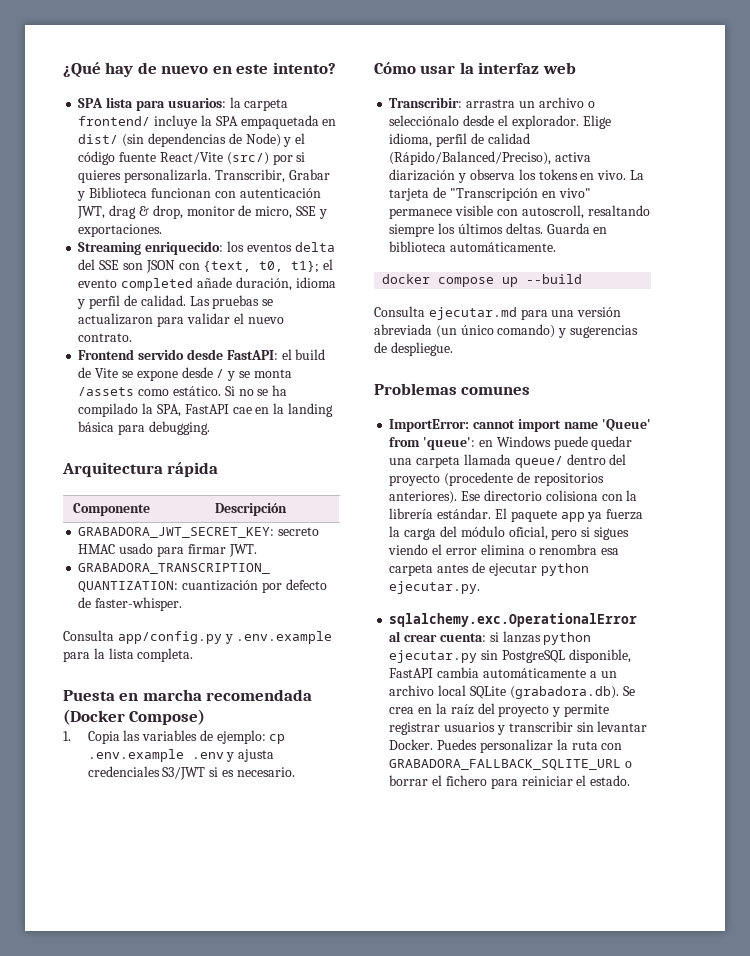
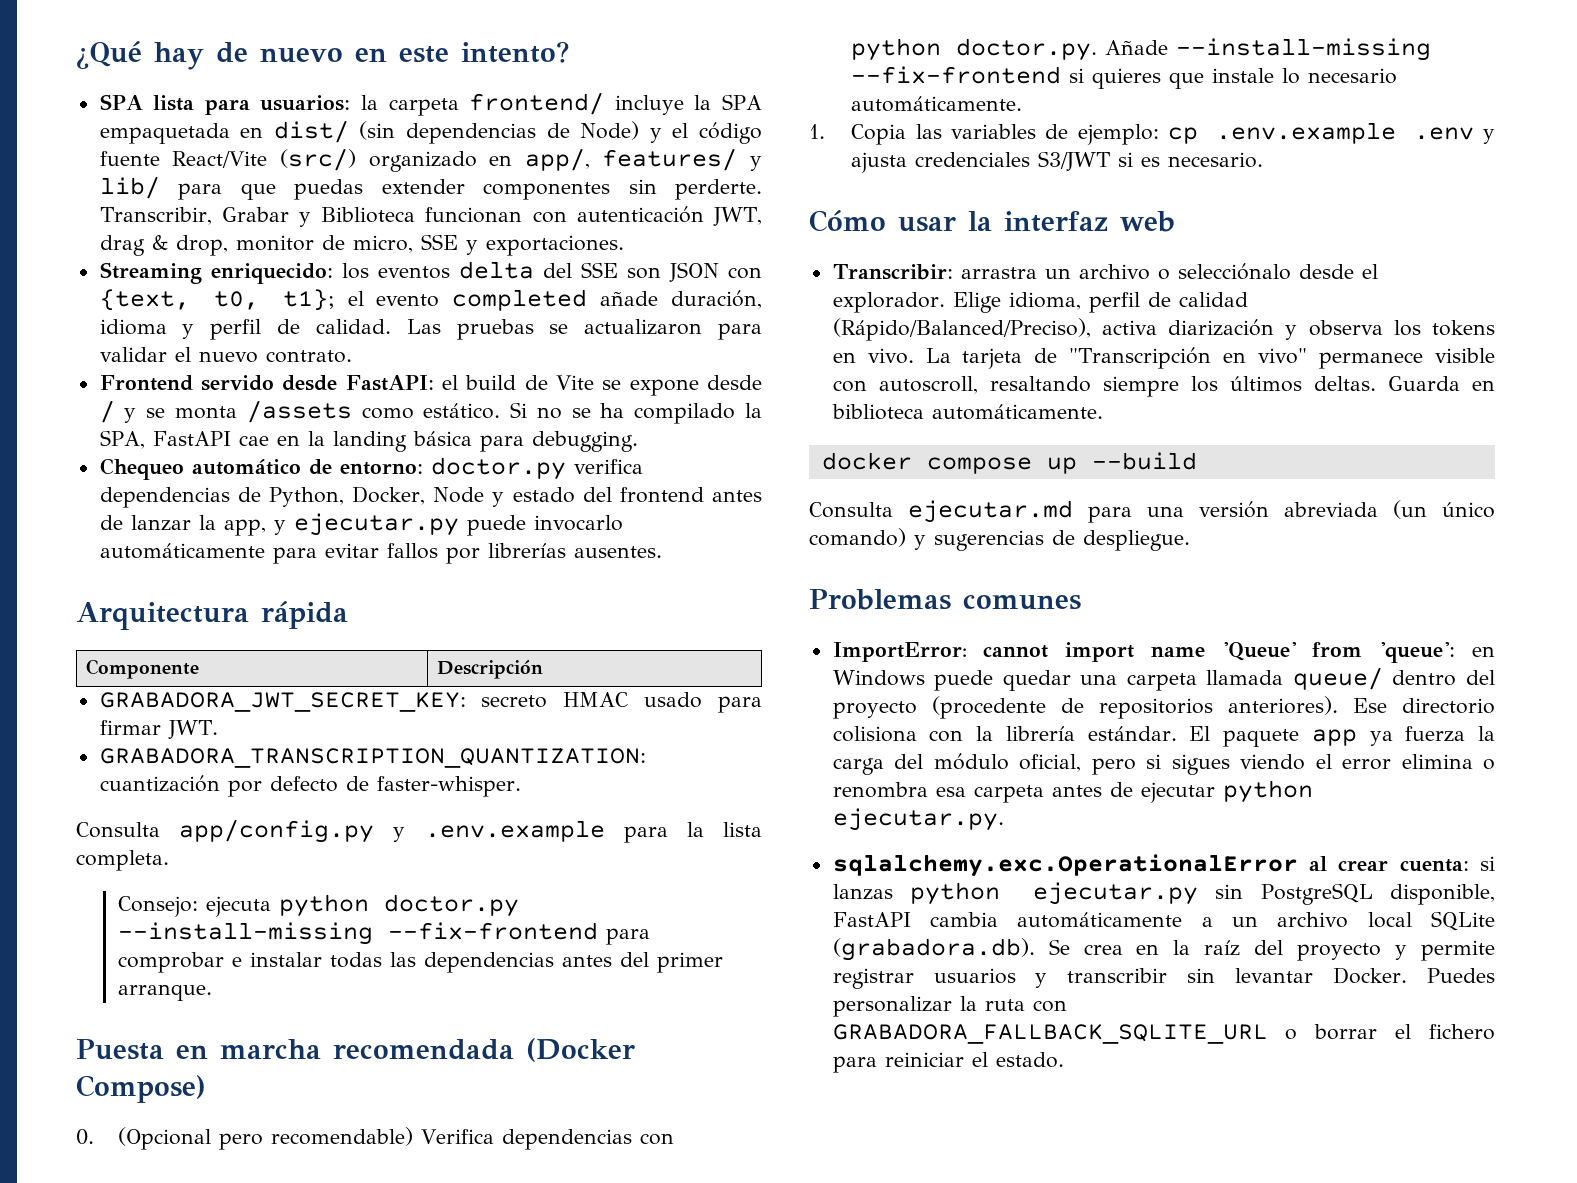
- SPA lista para usuarios: la carpeta frontend/ incluye la SPA empaquetada en dist/ (sin dependencias de Node) y el código fuente React/Vite (src/) por si quieres personalizarla.
+ SPA lista para usuarios: la carpeta frontend/ incluye la SPA empaquetada en dist/ (sin dependencias de Node) y el código fuente React/Vite (src/) organizado en app/, features/ y lib/ para que puedas extender componentes sin perderte.
+ Chequeo automático de entorno: doctor.py verifica dependencias de Python, Docker, Node y estado del frontend antes de lanzar la app, y ejecutar.py puede invocarlo automáticamente para evitar fallos por librerías ausentes.
+ Consejo: ejecuta python doctor.py --install-missing --fix-frontend para comprobar e instalar todas las dependencias antes del primer arranque.
+ 0. (Opcional pero recomendable) Verifica dependencias con python doctor.py. Añade --install-missing --fix-frontend si quieres que instale lo necesario automáticamente.

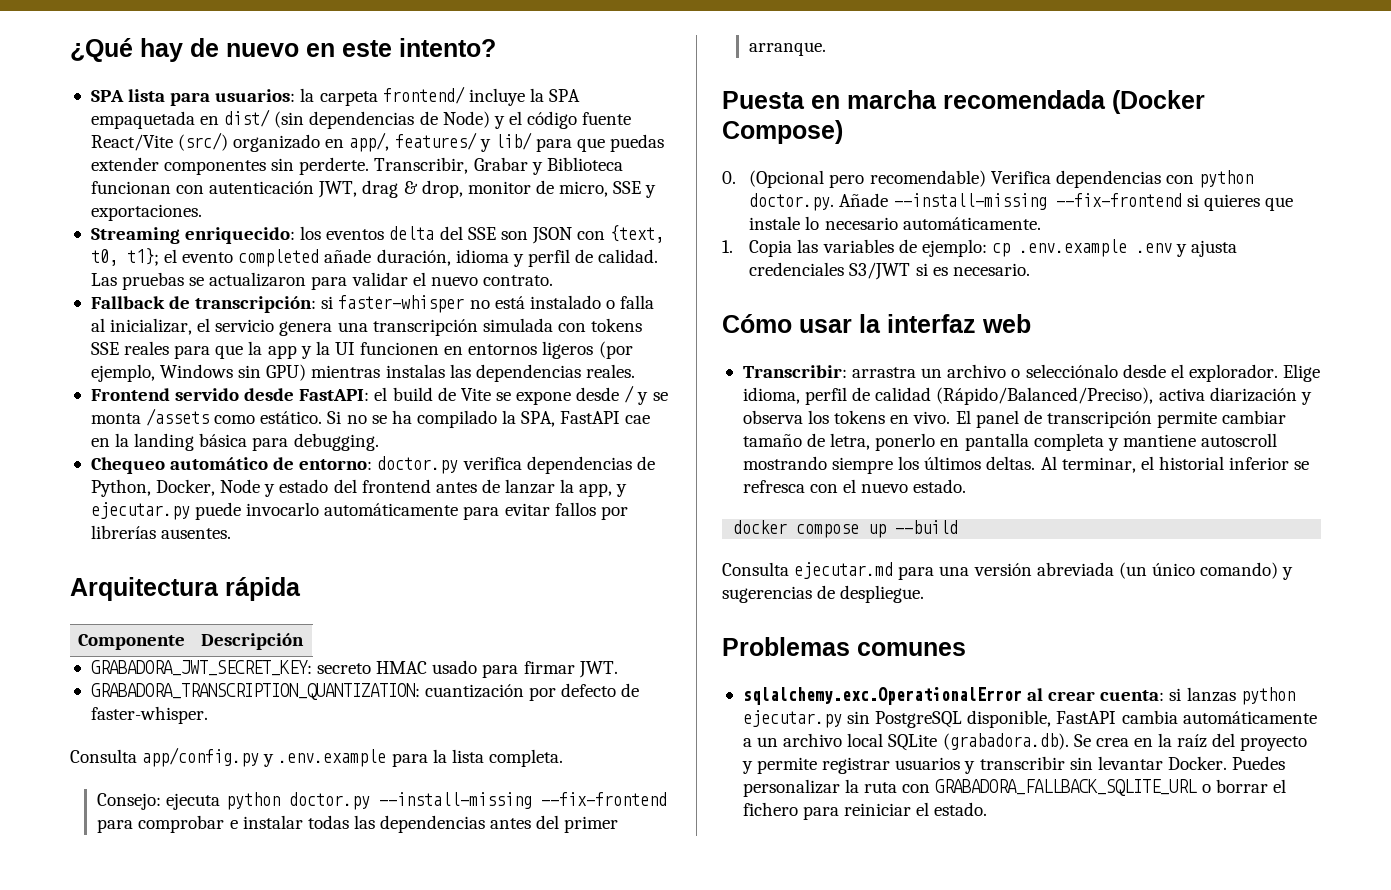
+ Fallback de transcripción: si faster-whisper no está instalado o falla al inicializar, el servicio genera una transcripción simulada con tokens SSE reales para que la app y la UI funcionen en entornos ligeros (por ejemplo, Windows sin GPU) mientras instalas las dependencias reales.
- La tarjeta de "Transcripción en vivo" permanece visible con autoscroll, resaltando siempre los últimos deltas. Guarda en biblioteca automáticamente.
+ El panel de transcripción permite cambiar tamaño de letra, ponerlo en pantalla completa y mantiene autoscroll mostrando siempre los últimos deltas. Al terminar, el historial inferior se refresca con el nuevo estado.
- ImportError: cannot import name 'Queue' from 'queue': en Windows puede quedar una carpeta llamada queue/ dentro del proyecto (procedente de repositorios anteriores). Ese directorio colisiona con la librería estándar. El paquete app ya fuerza la carga del módulo oficial, pero si sigues viendo el error elimina o renombra esa carpeta antes de ejecutar python ejecutar.py.

